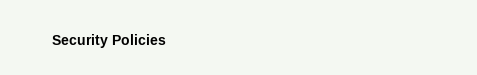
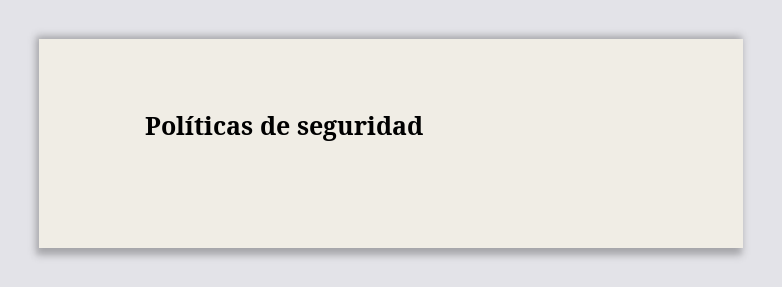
- Security Policies
+ Políticas de seguridad

